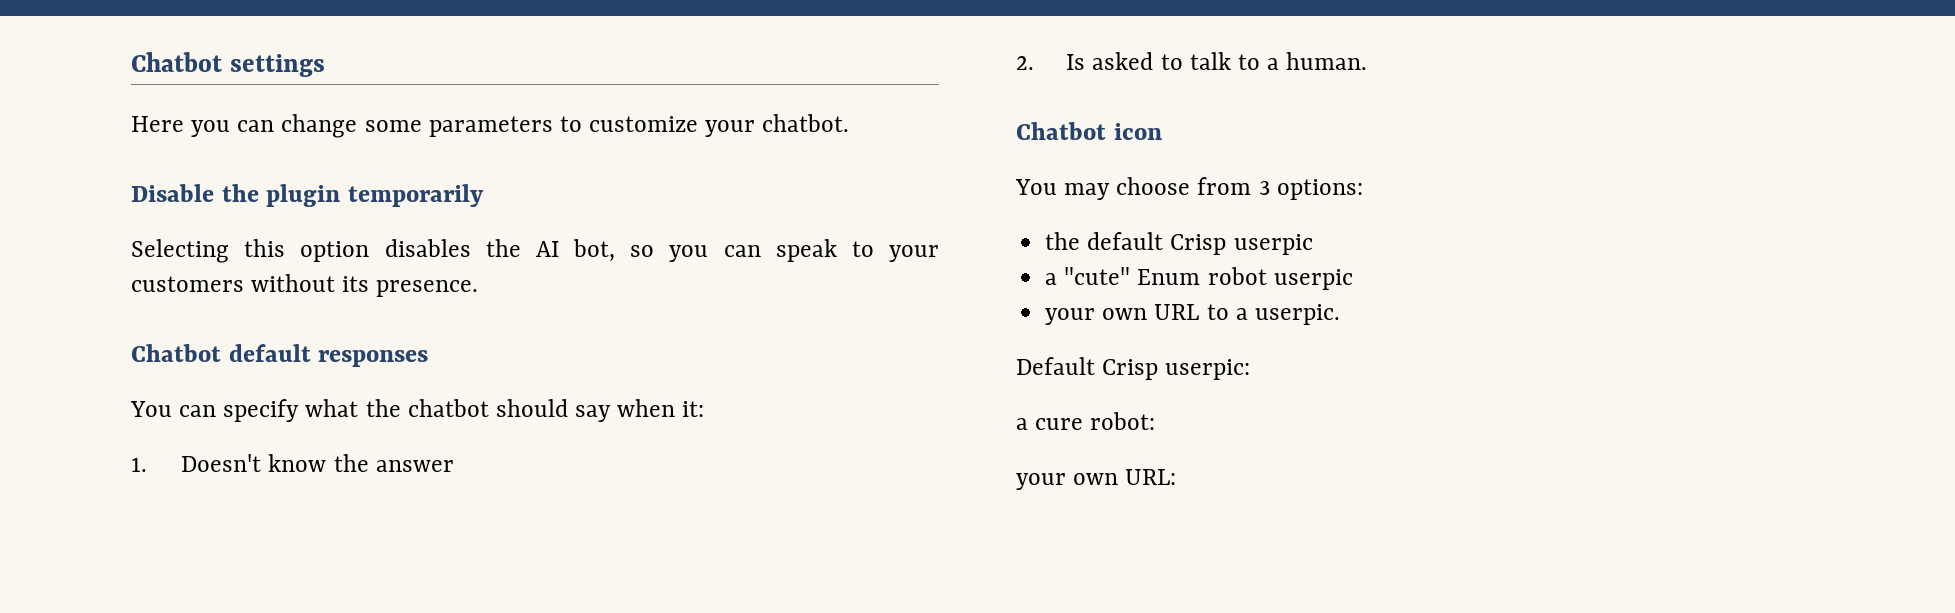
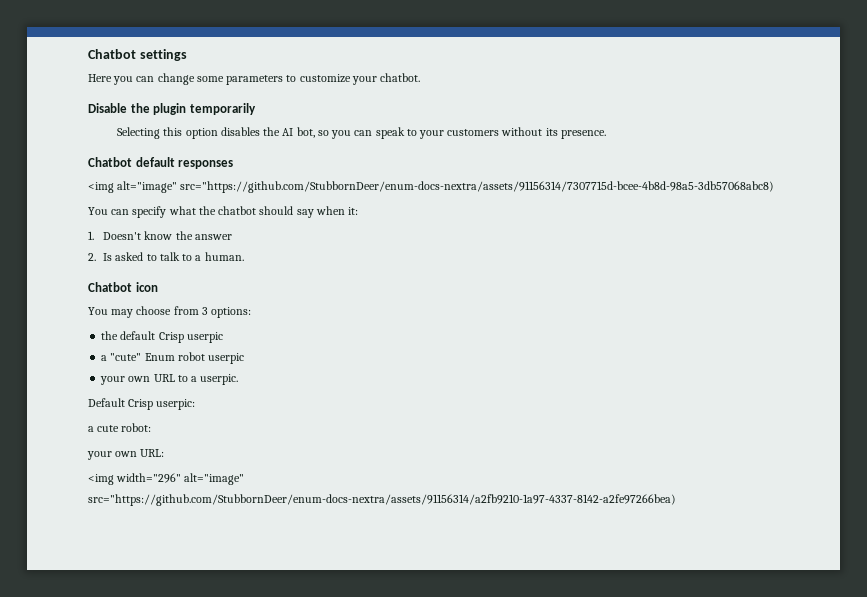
+ <img alt="image" src="https://github.com/StubbornDeer/enum-docs-nextra/assets/91156314/7307715d-bcee-4b8d-98a5-3db57068abc8)
- a cure robot:
+ a cute robot:
+ <img width="296" alt="image" src="https://github.com/StubbornDeer/enum-docs-nextra/assets/91156314/a2fb9210-1a97-4337-8142-a2fe97266bea)

